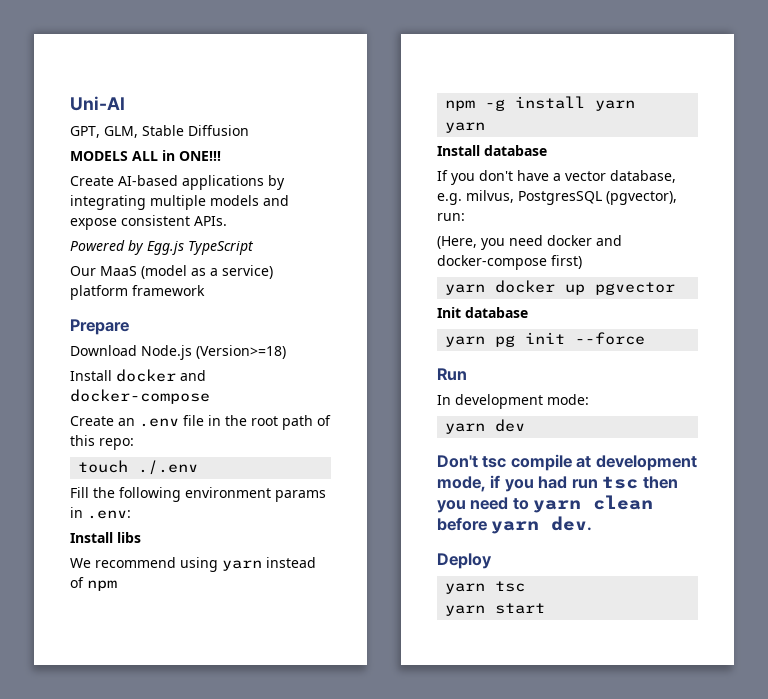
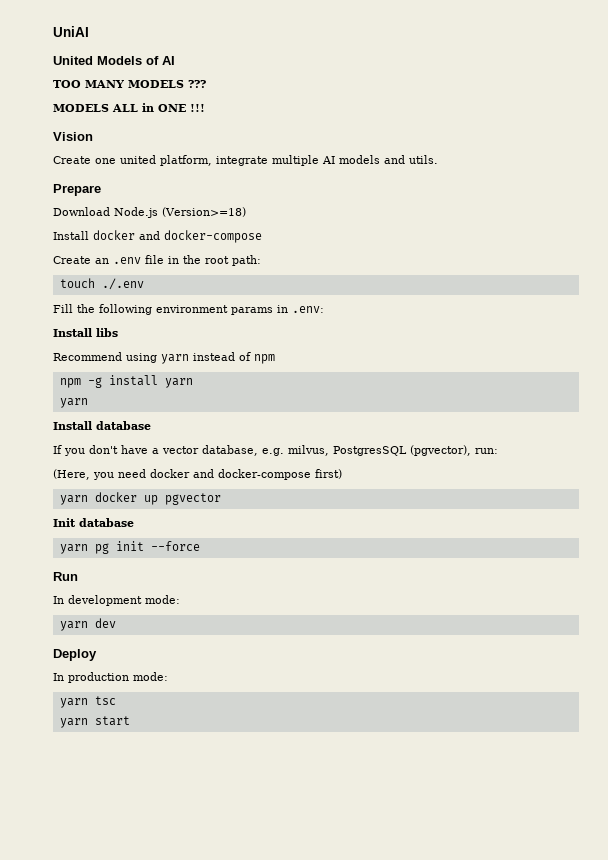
- Uni-AI
- GPT, GLM, Stable Diffusion
- MODELS ALL in ONE!!!
- Create AI-based applications by integrating multiple models and expose consistent APIs.
- Powered by Egg.js TypeScript
- Our MaaS (model as a service) platform framework
+ UniAI
+ United Models of AI
+ TOO MANY MODELS ???
+ MODELS ALL in ONE !!!
+ Vision
+ Create one united platform, integrate multiple AI models and utils.
- Create an .env file in the root path of this repo:
+ Create an .env file in the root path:
- We recommend using yarn instead of npm
+ Recommend using yarn instead of npm
- Don't tsc compile at development mode, if you had run tsc then you need to yarn clean before yarn dev.
  Deploy
+ In production mode:

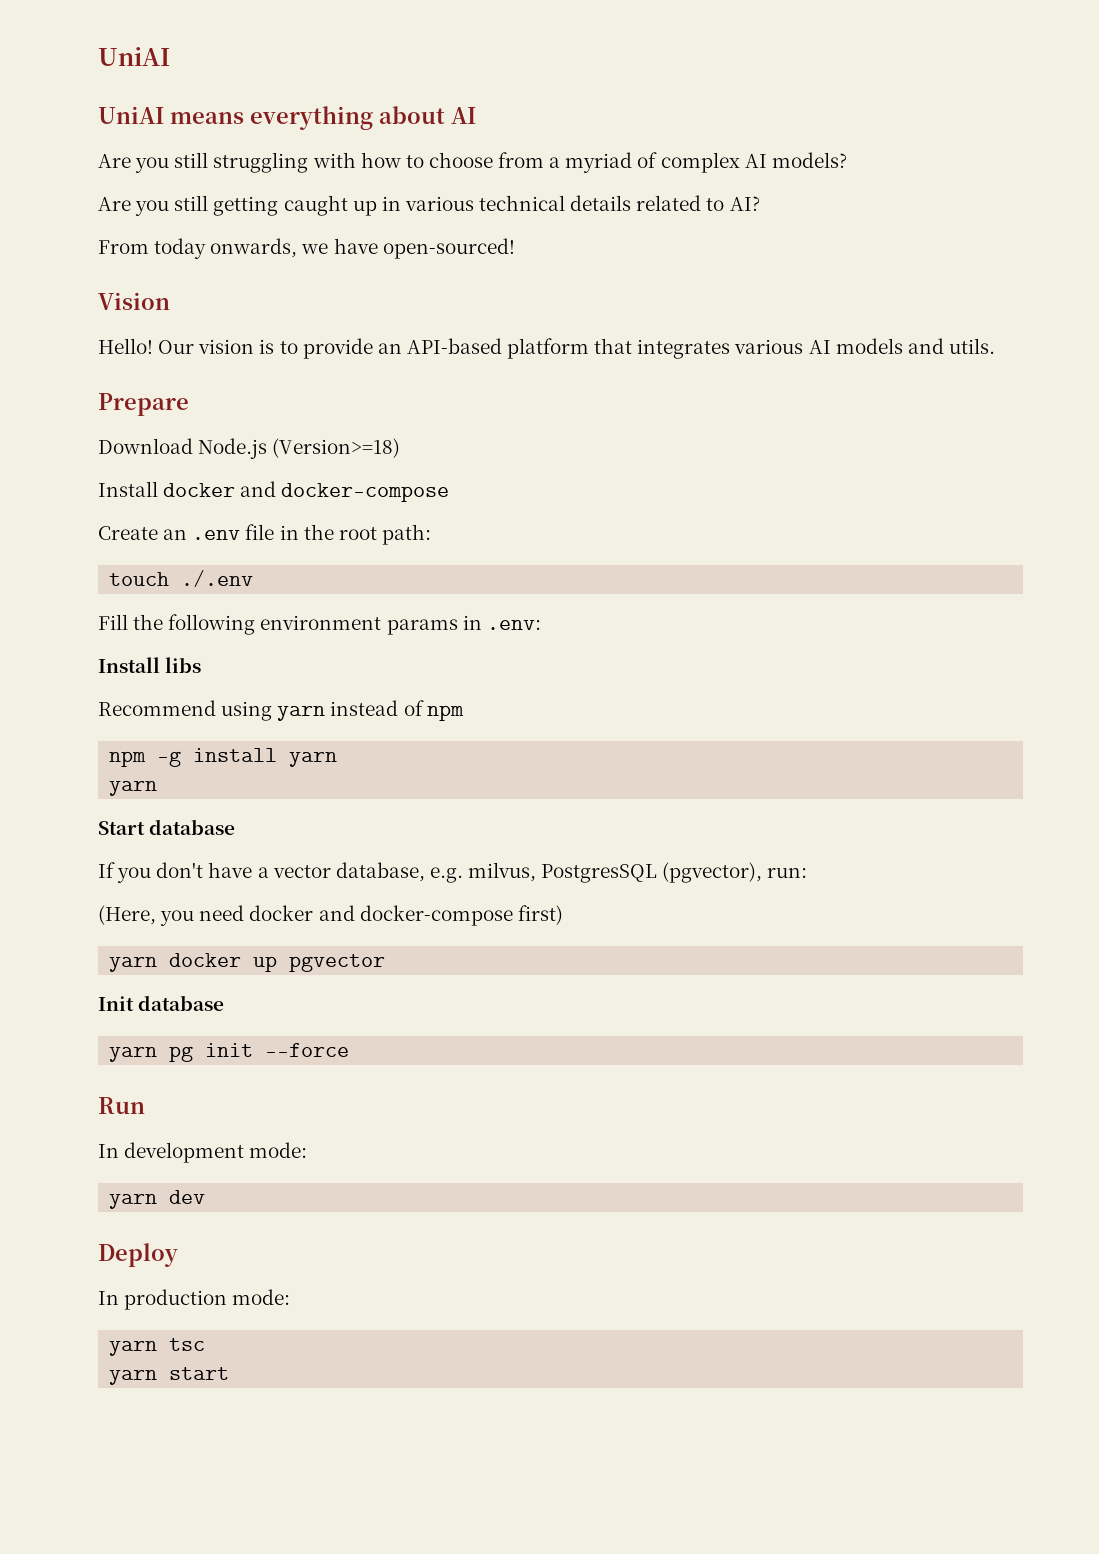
- United Models of AI
- TOO MANY MODELS ???
- MODELS ALL in ONE !!!
+ UniAI means everything about AI
+ Are you still struggling with how to choose from a myriad of complex AI models?
+ Are you still getting caught up in various technical details related to AI?
+ From today onwards, we have open-sourced!
  Vision
- Create one united platform, integrate multiple AI models and utils.
+ Hello! Our vision is to provide an API-based platform that integrates various AI models and utils.
- Install database
+ Start database

